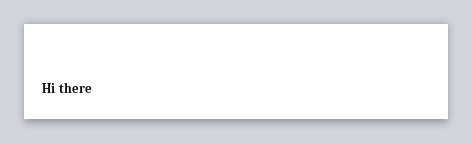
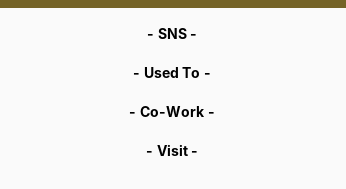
- Hi there
+ - SNS -
+ - Used To -
+ - Co-Work -
+ - Visit -

